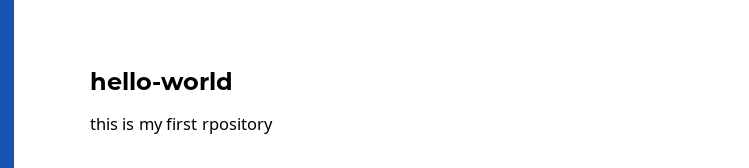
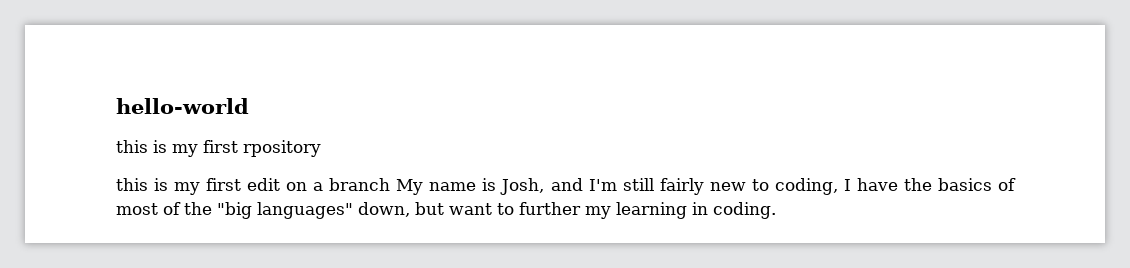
+ this is my first edit on a branch My name is Josh, and I'm still fairly new to coding, I have the basics of most of the "big languages" down, but want to further my learning in coding.

